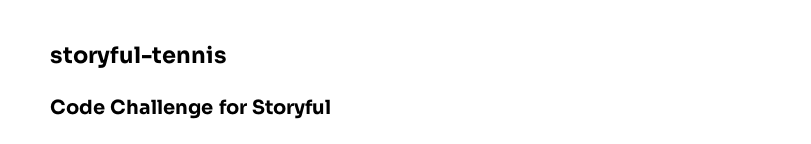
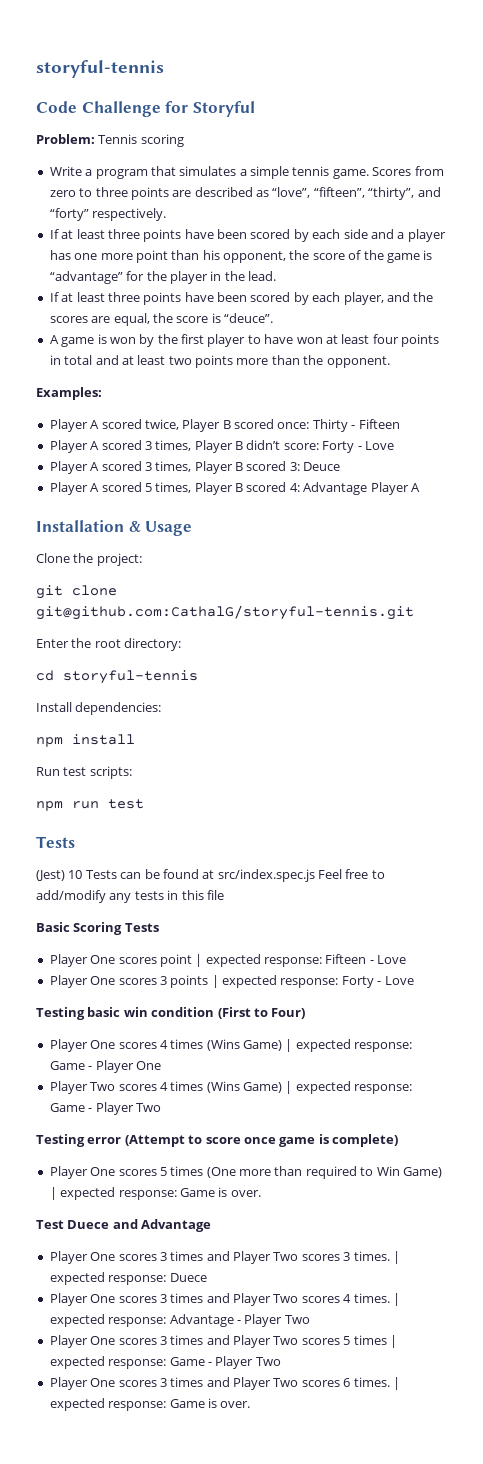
+ Problem: Tennis scoring
+ Write a program that simulates a simple tennis game. Scores from zero to three points are described as “love”, “fifteen”, “thirty”, and “forty” respectively.
+ If at least three points have been scored by each side and a player has one more point than his opponent, the score of the game is “advantage” for the player in the lead.
+ If at least three points have been scored by each player, and the scores are equal, the score is “deuce”.
+ A game is won by the first player to have won at least four points in total and at least two points more than the opponent.
+ Examples:
+ Player A scored twice, Player B scored once: Thirty - Fifteen
+ Player A scored 3 times, Player B didn’t score: Forty - Love
+ Player A scored 3 times, Player B scored 3: Deuce
+ Player A scored 5 times, Player B scored 4: Advantage Player A
+ Installation & Usage
+ Clone the project:
+ git clone git@github.com:CathalG/storyful-tennis.git
+ Enter the root directory:
+ cd storyful-tennis
+ Install dependencies:
+ npm install
+ Run test scripts:
+ npm run test
+ Tests
+ (Jest) 10 Tests can be found at src/index.spec.js Feel free to add/modify any tests in this file
+ Basic Scoring Tests
+ Player One scores point | expected response: Fifteen - Love
+ Player One scores 3 points | expected response: Forty - Love
+ Testing basic win condition (First to Four)
+ Player One scores 4 times (Wins Game) | expected response: Game - Player One
+ Player Two scores 4 times (Wins Game) | expected response: Game - Player Two
+ Testing error (Attempt to score once game is complete)
+ Player One scores 5 times (One more than required to Win Game) | expected response: Game is over.
+ Test Duece and Advantage
+ Player One scores 3 times and Player Two scores 3 times. | expected response: Duece
+ Player One scores 3 times and Player Two scores 4 times. | expected response: Advantage - Player Two
+ Player One scores 3 times and Player Two scores 5 times | expected response: Game - Player Two
+ Player One scores 3 times and Player Two scores 6 times. | expected response: Game is over.

